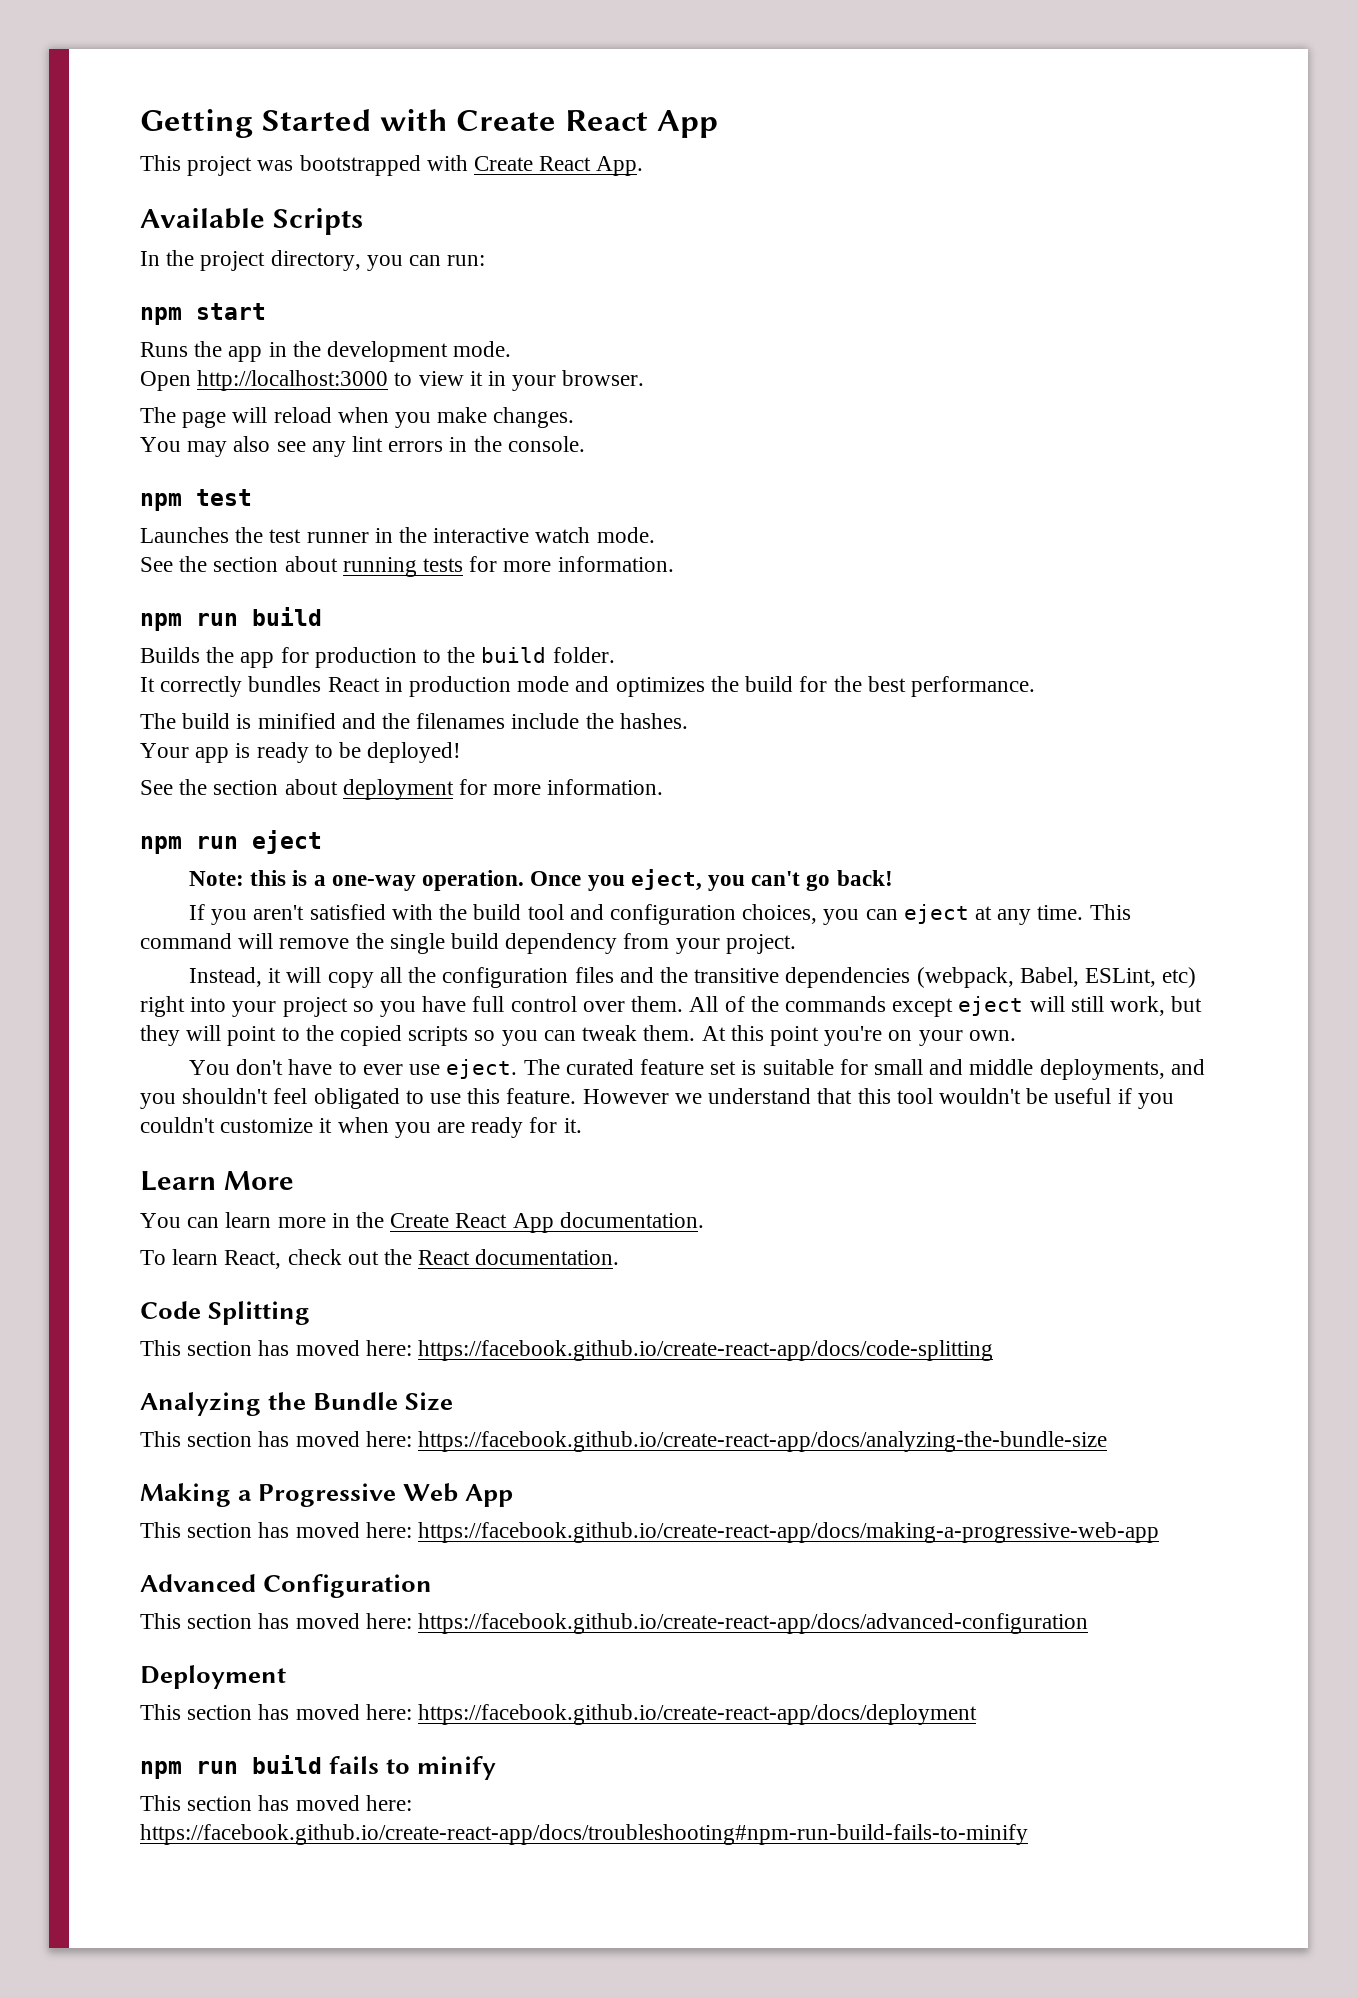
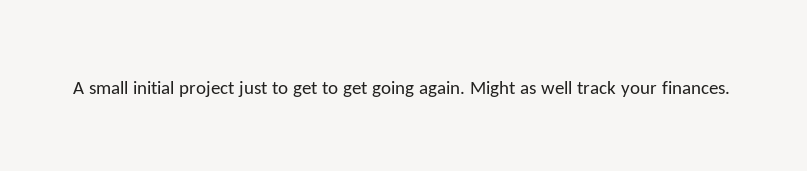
- Getting Started with Create React App
- This project was bootstrapped with Create React App.
- Available Scripts
- In the project directory, you can run:
- npm start
- Runs the app in the development mode.
- Open http://localhost:3000 to view it in your browser.
- The page will reload when you make changes.
- You may also see any lint errors in the console.
- npm test
- Launches the test runner in the interactive watch mode.
- See the section about running tests for more information.
- npm run build
- Builds the app for production to the build folder.
- It correctly bundles React in production mode and optimizes the build for the best performance.
- The build is minified and the filenames include the hashes.
- Your app is ready to be deployed!
- See the section about deployment for more information.
- npm run eject
- Note: this is a one-way operation. Once you eject, you can't go back!
- If you aren't satisfied with the build tool and configuration choices, you can eject at any time. This command will remove the single build dependency from your project.
- Instead, it will copy all the configuration files and the transitive dependencies (webpack, Babel, ESLint, etc) right into your project so you have full control over them. All of the commands except eject will still work, but they will point to the copied scripts so you can tweak them. At this point you're on your own.
- You don't have to ever use eject. The curated feature set is suitable for small and middle deployments, and you shouldn't feel obligated to use this feature. However we understand that this tool wouldn't be useful if you couldn't customize it when you are ready for it.
- Learn More
- You can learn more in the Create React App documentation.
- To learn React, check out the React documentation.
- Code Splitting
- This section has moved here: https://facebook.github.io/create-react-app/docs/code-splitting
- Analyzing the Bundle Size
- This section has moved here: https://facebook.github.io/create-react-app/docs/analyzing-the-bundle-size
- Making a Progressive Web App
- This section has moved here: https://facebook.github.io/create-react-app/docs/making-a-progressive-web-app
- Advanced Configuration
- This section has moved here: https://facebook.github.io/create-react-app/docs/advanced-configuration
- Deployment
- This section has moved here: https://facebook.github.io/create-react-app/docs/deployment
- npm run build fails to minify
- This section has moved here: https://facebook.github.io/create-react-app/docs/troubleshooting#npm-run-build-fails-to-minify
+ A small initial project just to get to get going again. Might as well track your finances.

